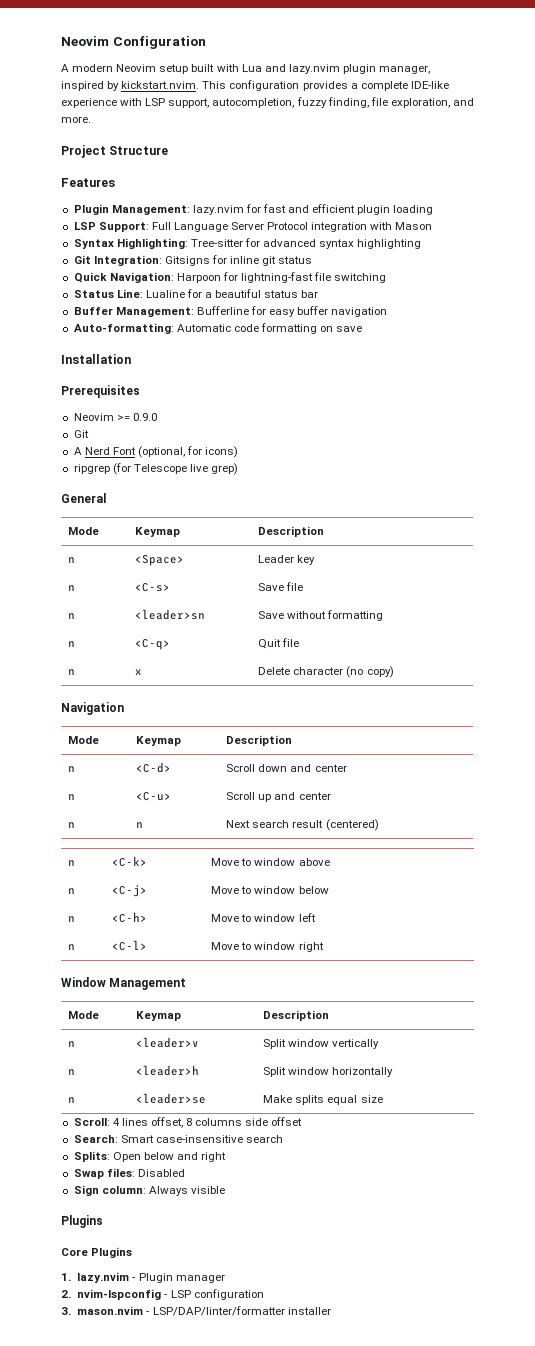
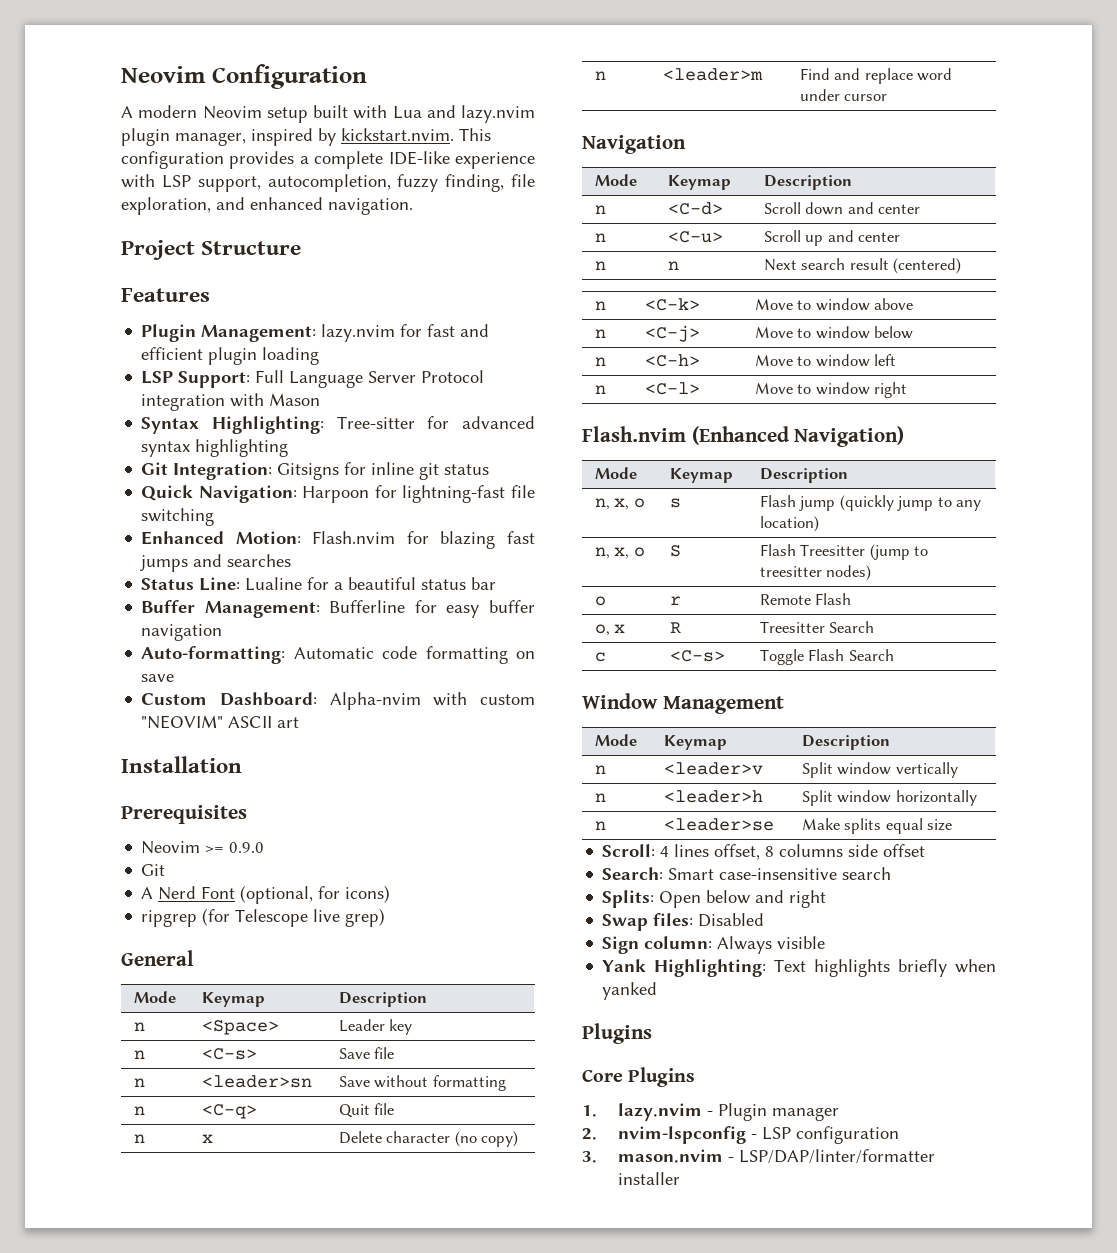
- A modern Neovim setup built with Lua and lazy.nvim plugin manager, inspired by kickstart.nvim. This configuration provides a complete IDE-like experience with LSP support, autocompletion, fuzzy finding, file exploration, and more.
+ A modern Neovim setup built with Lua and lazy.nvim plugin manager, inspired by kickstart.nvim. This configuration provides a complete IDE-like experience with LSP support, autocompletion, fuzzy finding, file exploration, and enhanced navigation.
+ Enhanced Motion: Flash.nvim for blazing fast jumps and searches
+ Custom Dashboard: Alpha-nvim with custom "NEOVIM" ASCII art
+ n | <leader>m | Find and replace word under cursor
+ Flash.nvim (Enhanced Navigation)
+ Mode | Keymap | Description
+ n, x, o | s | Flash jump (quickly jump to any location)
+ n, x, o | S | Flash Treesitter (jump to treesitter nodes)
+ o | r | Remote Flash
+ o, x | R | Treesitter Search
+ c | <C-s> | Toggle Flash Search
+ Yank Highlighting: Text highlights briefly when yanked

